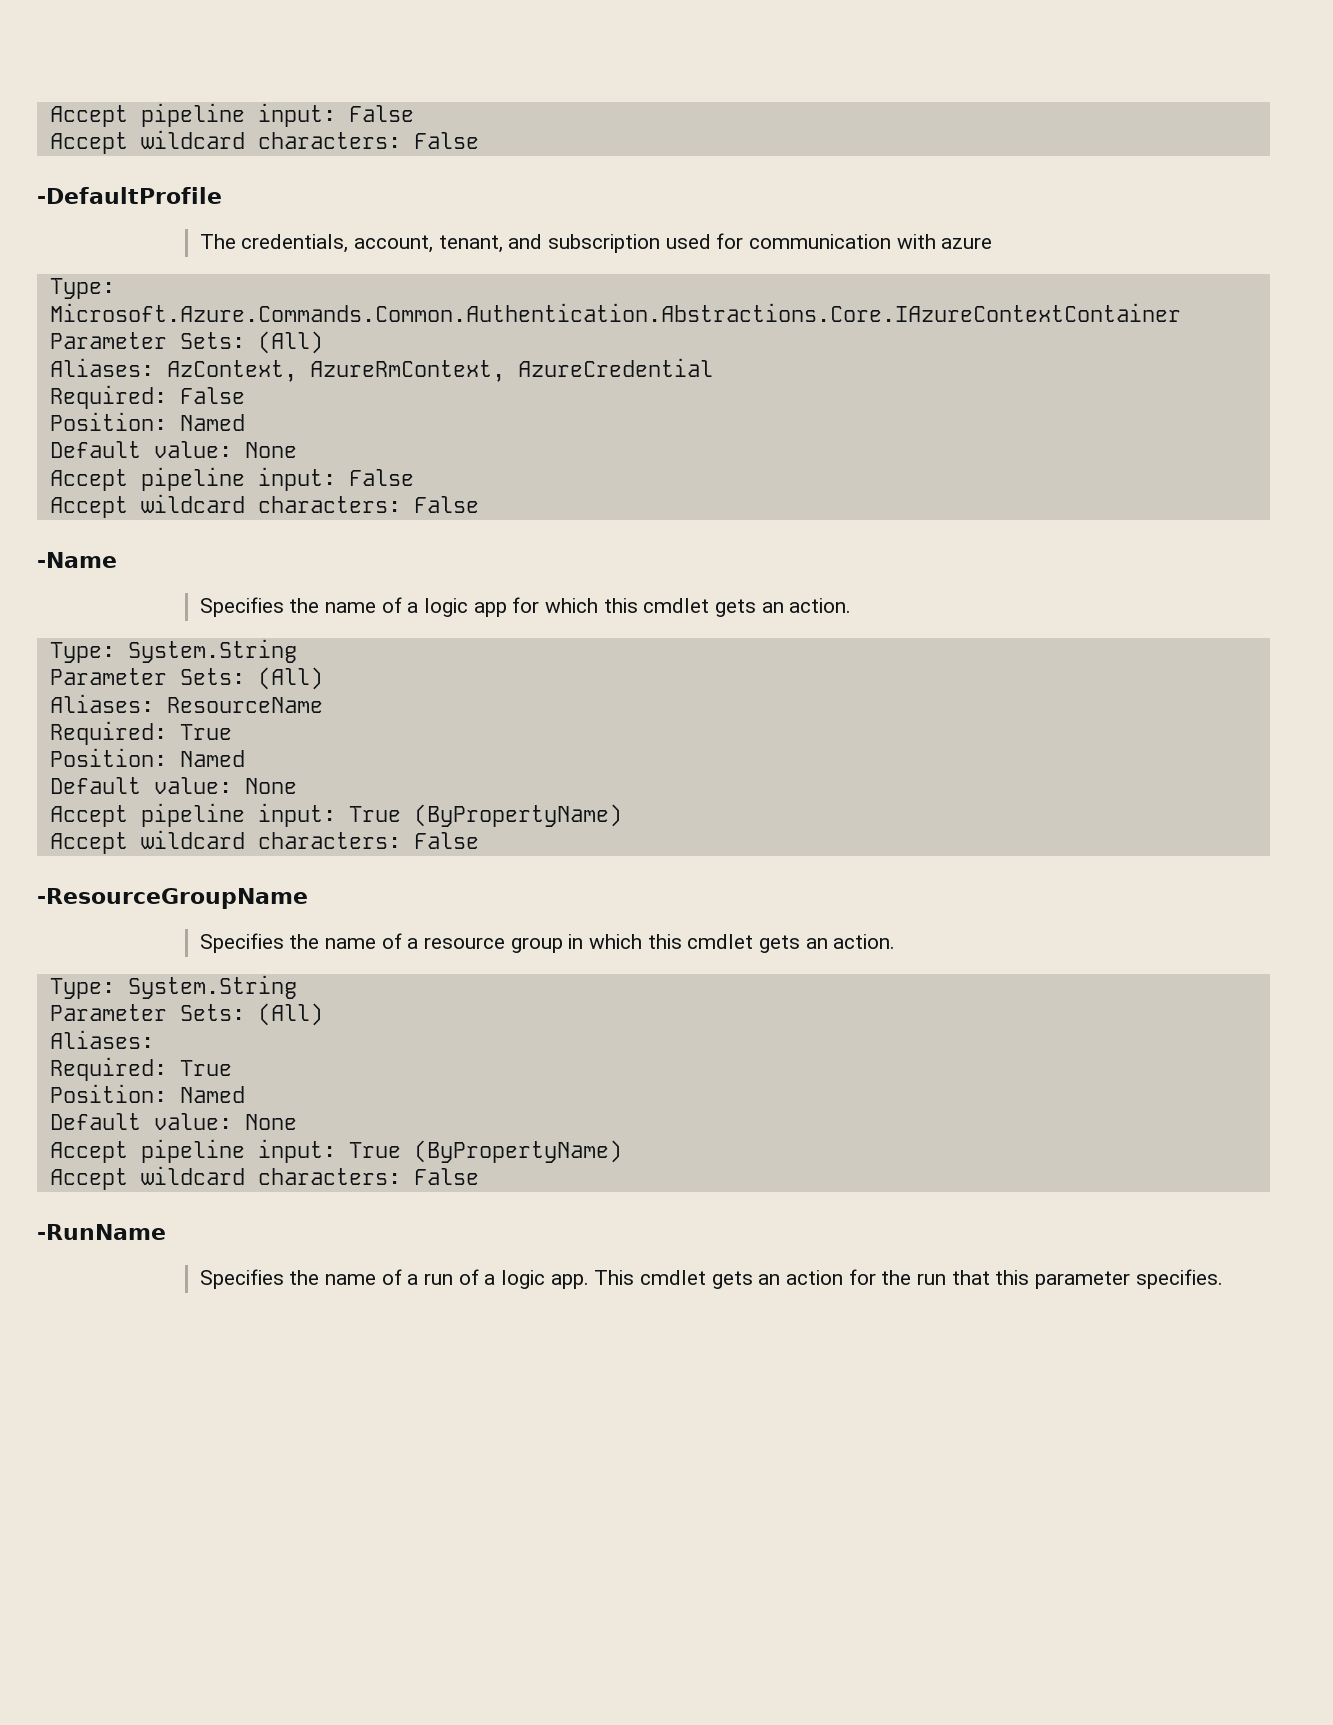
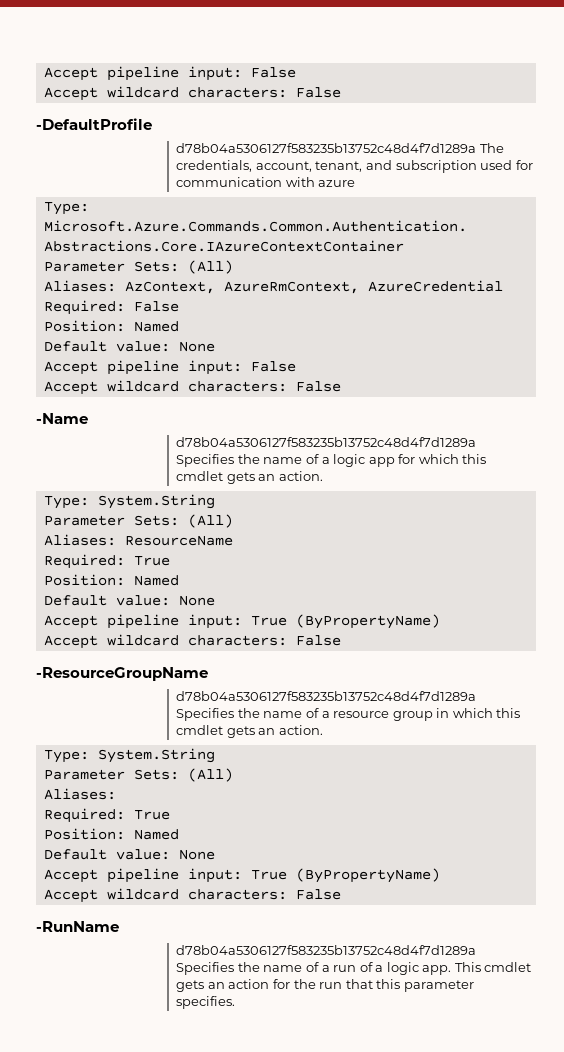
- The credentials, account, tenant, and subscription used for communication with azure
+ d78b04a5306127f583235b13752c48d4f7d1289a The credentials, account, tenant, and subscription used for communication with azure
- Specifies the name of a logic app for which this cmdlet gets an action.
+ d78b04a5306127f583235b13752c48d4f7d1289a Specifies the name of a logic app for which this cmdlet gets an action.
- Specifies the name of a resource group in which this cmdlet gets an action.
+ d78b04a5306127f583235b13752c48d4f7d1289a Specifies the name of a resource group in which this cmdlet gets an action.
- Specifies the name of a run of a logic app.
+ d78b04a5306127f583235b13752c48d4f7d1289a Specifies the name of a run of a logic app.

